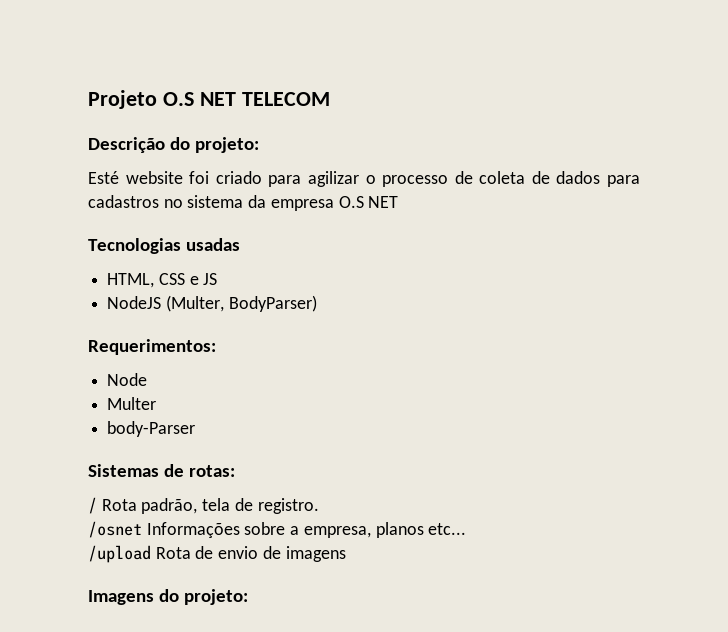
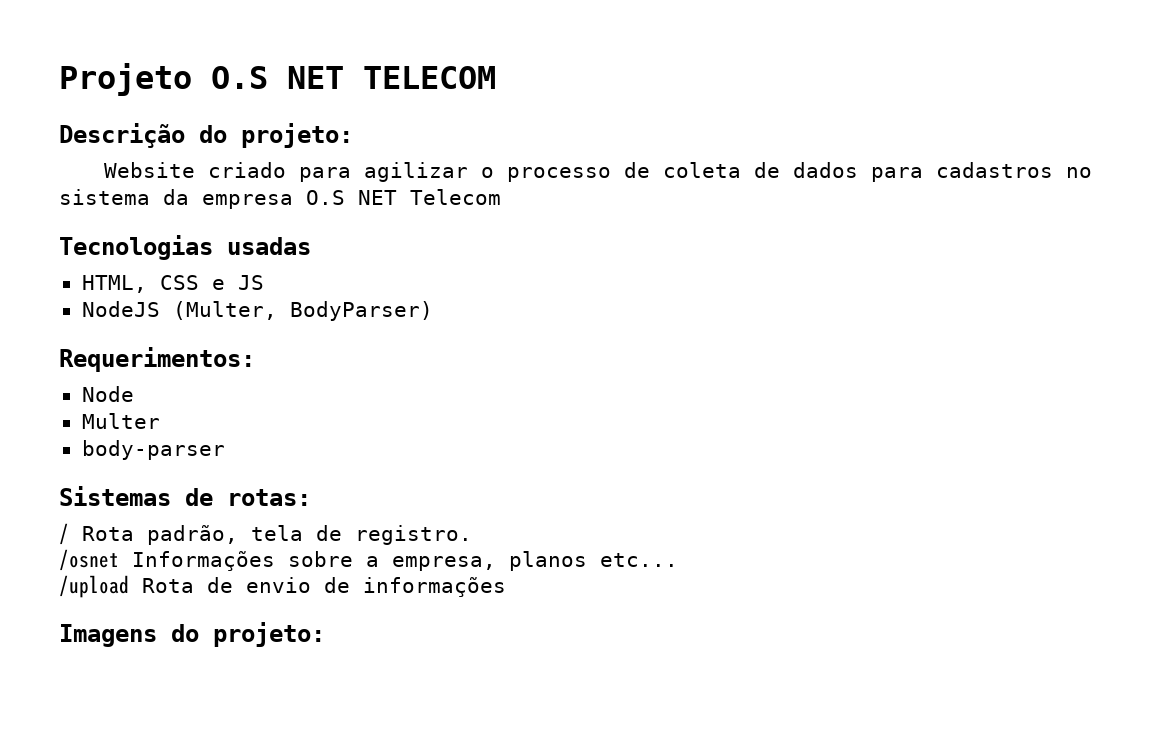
- Esté website foi criado para agilizar o processo de coleta de dados para cadastros no sistema da empresa O.S NET
+ Website criado para agilizar o processo de coleta de dados para cadastros no sistema da empresa O.S NET Telecom
- body-Parser
+ body-parser
- /upload Rota de envio de imagens
+ /upload Rota de envio de informações

